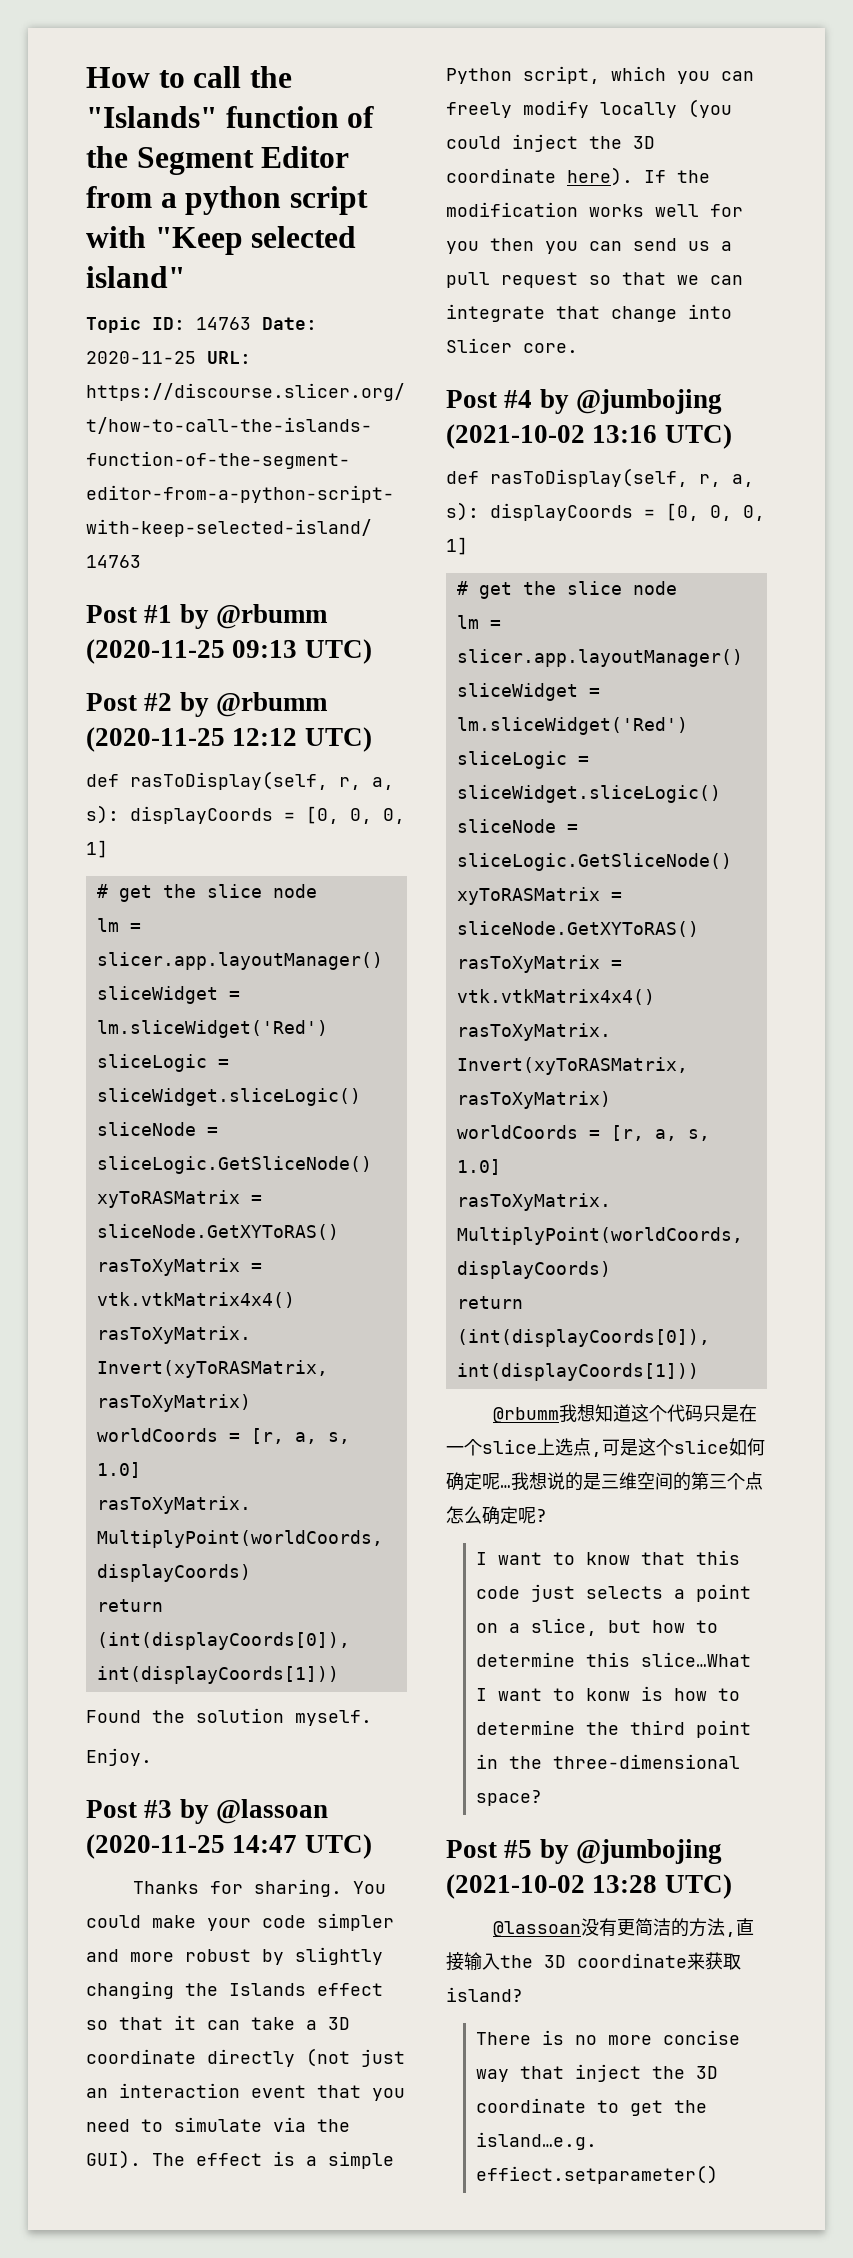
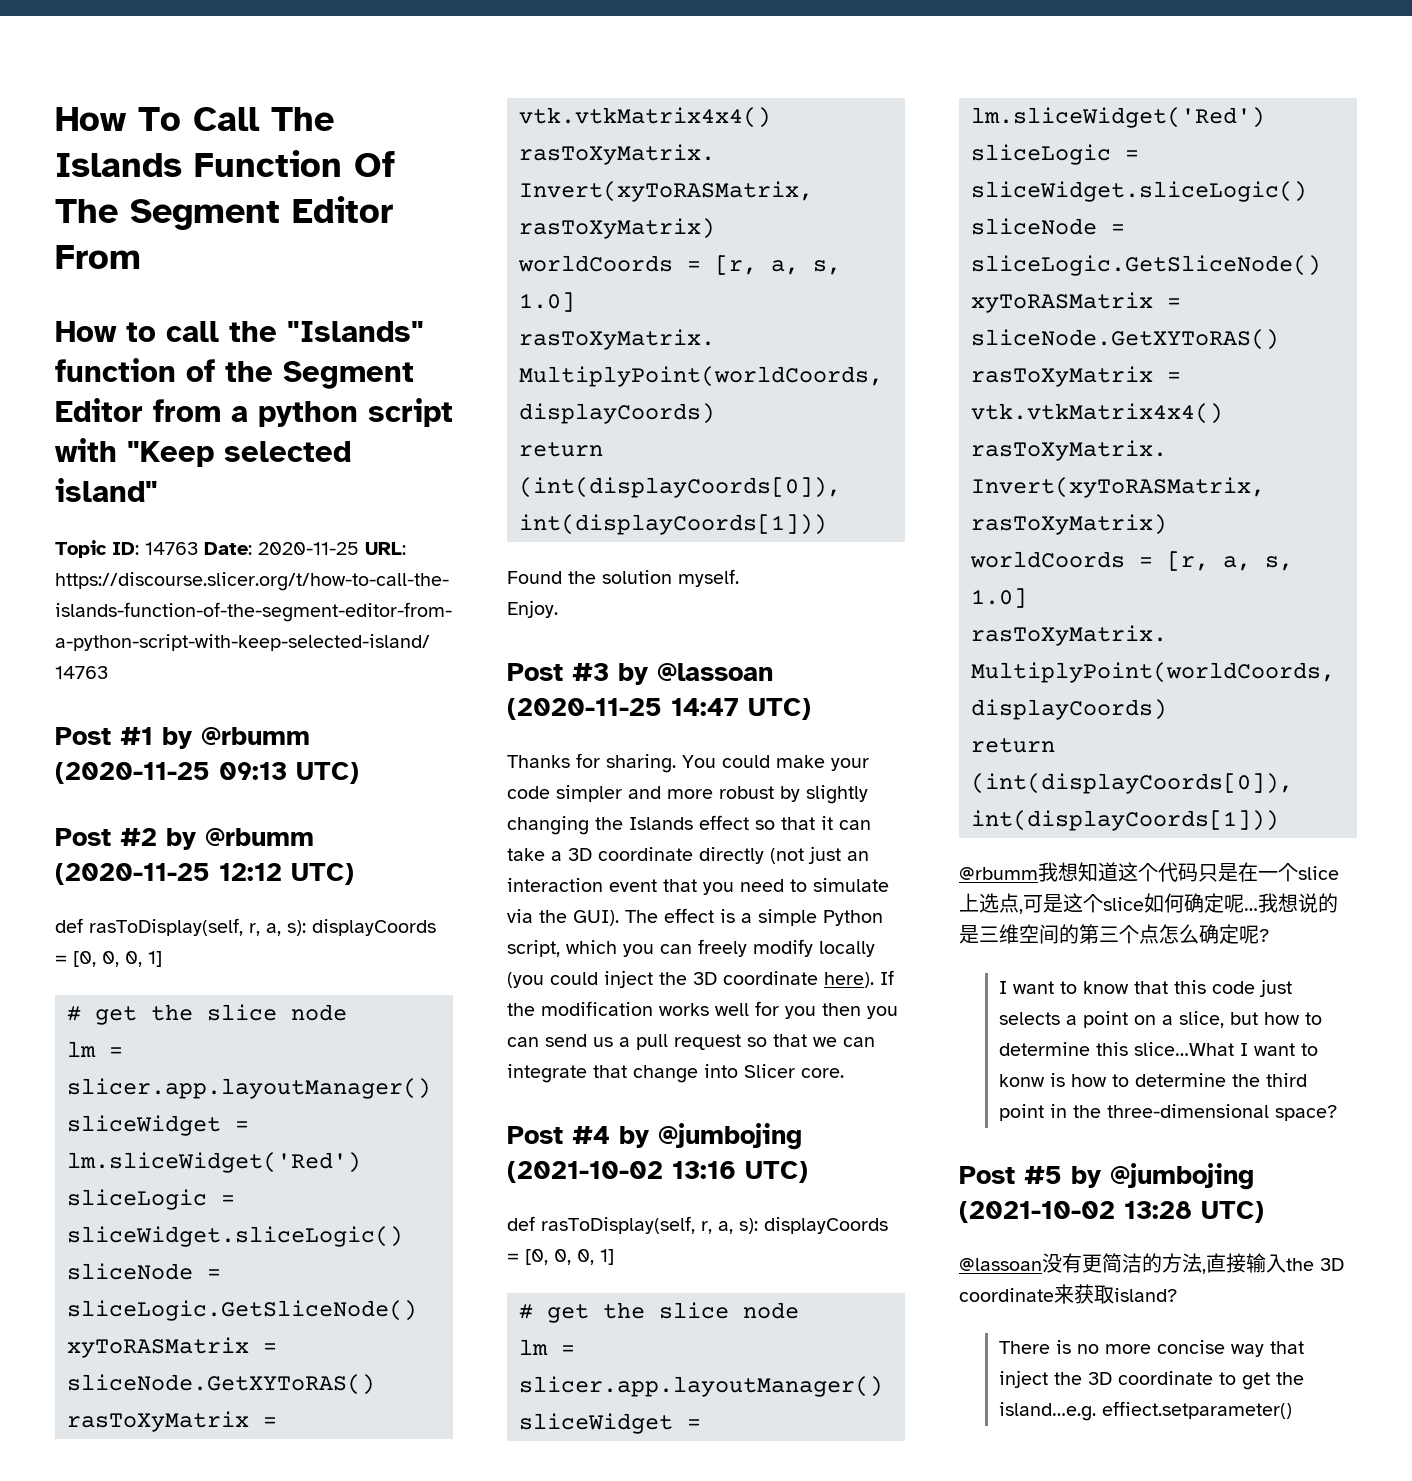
+ How To Call The Islands Function Of The Segment Editor From

